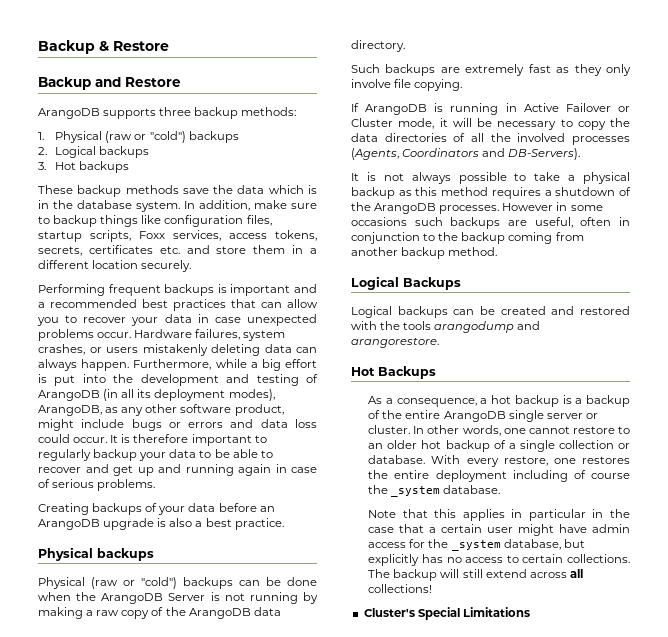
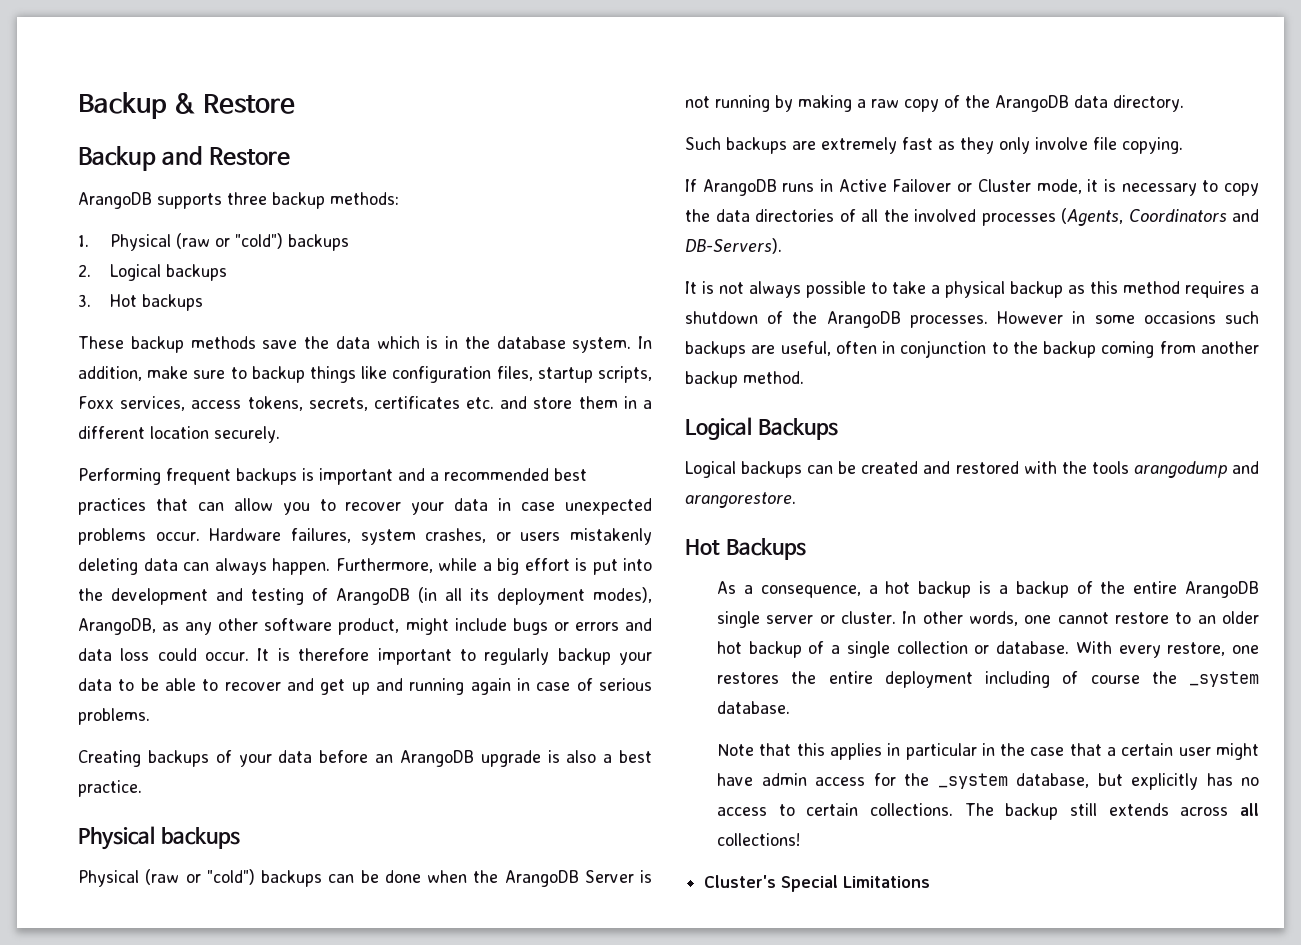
- If ArangoDB is running in Active Failover or Cluster mode, it will be necessary to copy the data directories of all the involved processes (Agents, Coordinators and DB-Servers).
+ If ArangoDB runs in Active Failover or Cluster mode, it is necessary to copy the data directories of all the involved processes (Agents, Coordinators and DB-Servers).
- The backup will still extend across all collections!
+ The backup still extends across all collections!

